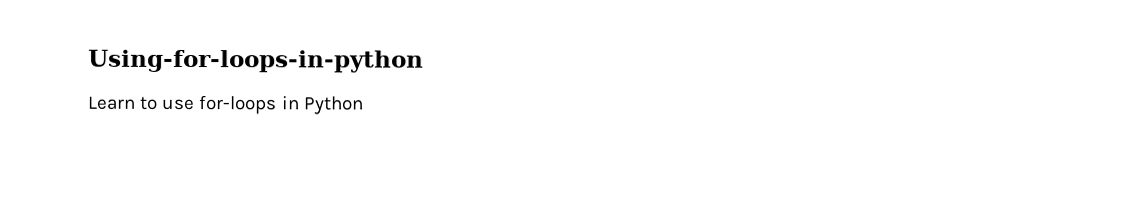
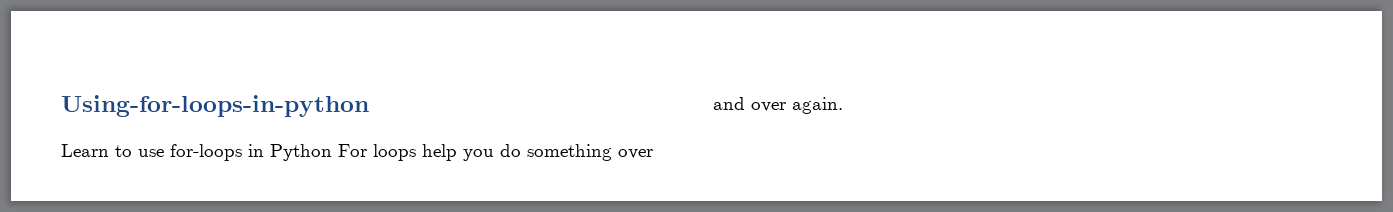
- Learn to use for-loops in Python
+ Learn to use for-loops in Python For loops help you do something over and over again.

